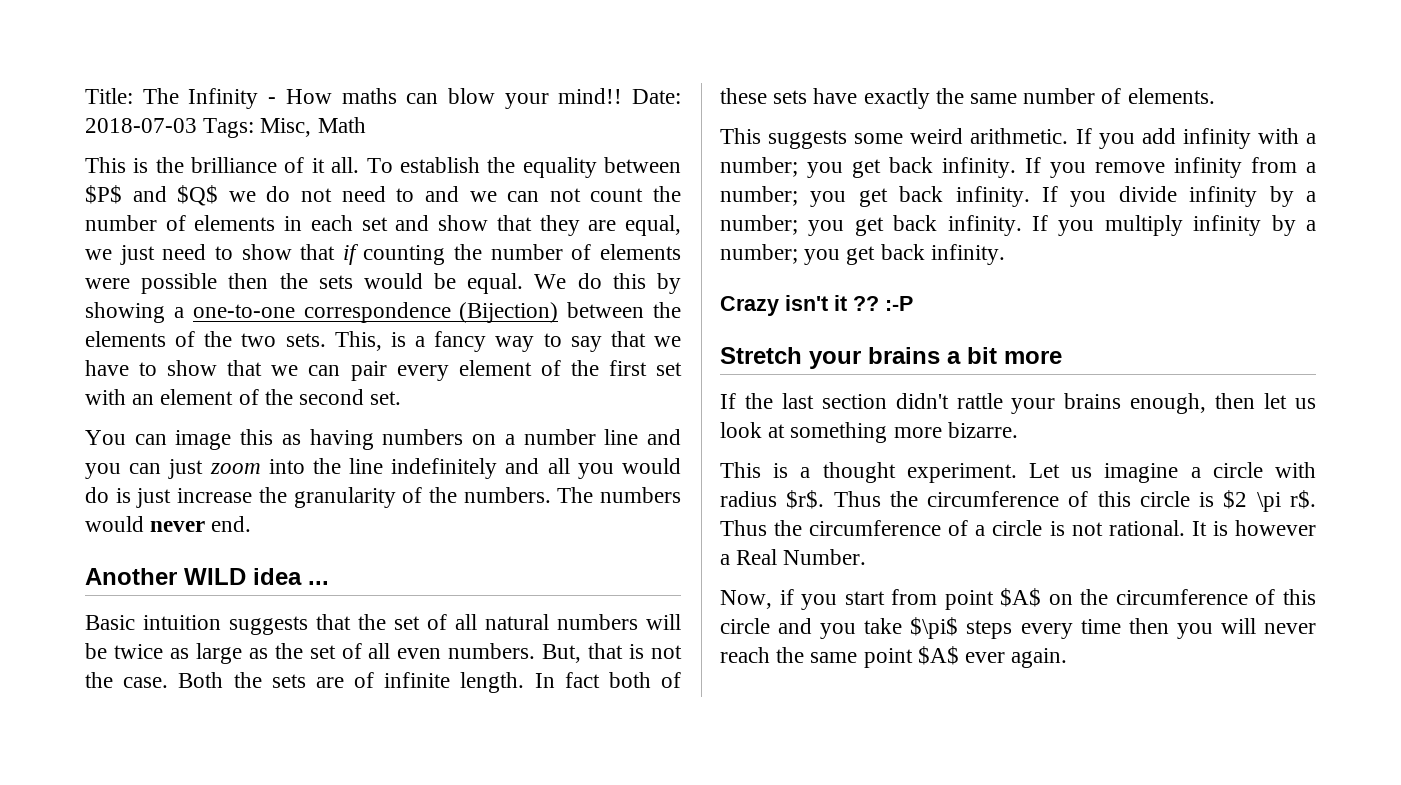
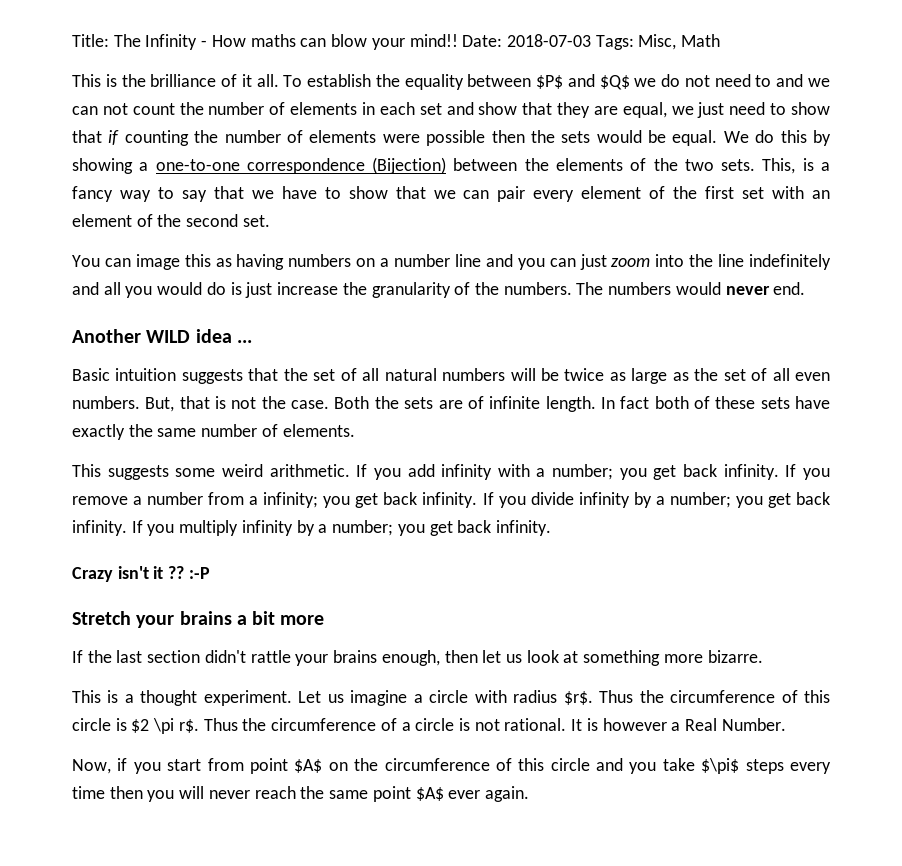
- If you remove infinity from a number; you get back infinity.
+ If you remove a number from a infinity; you get back infinity.

